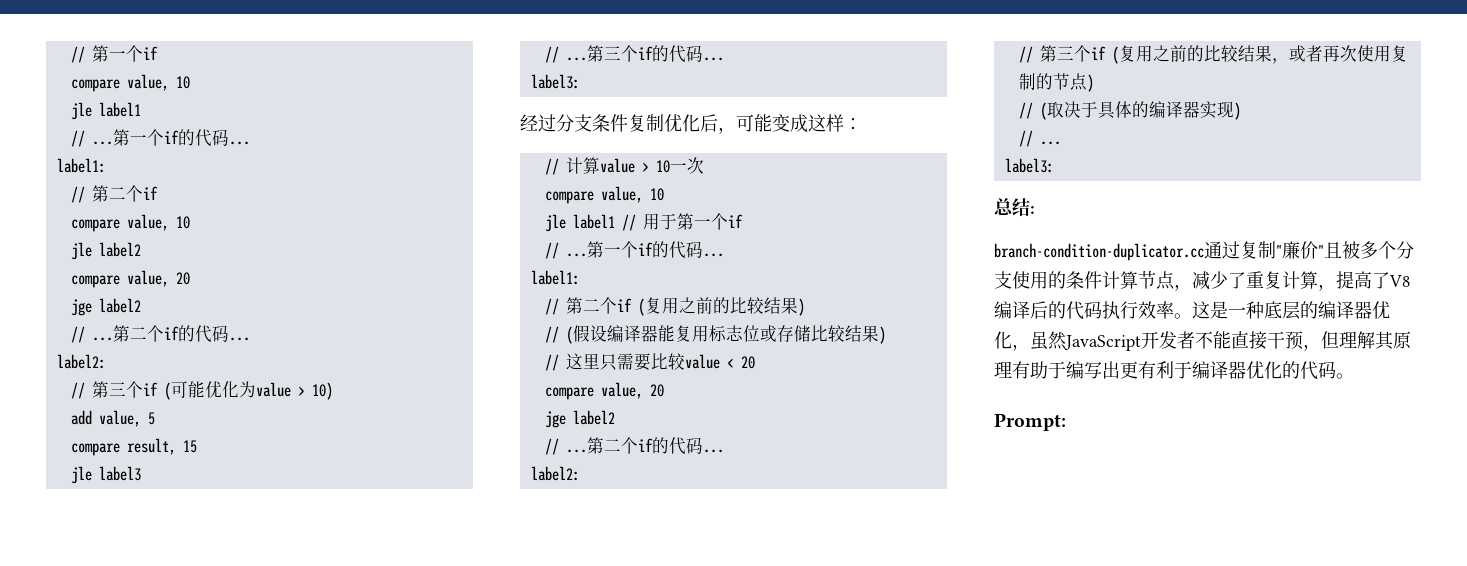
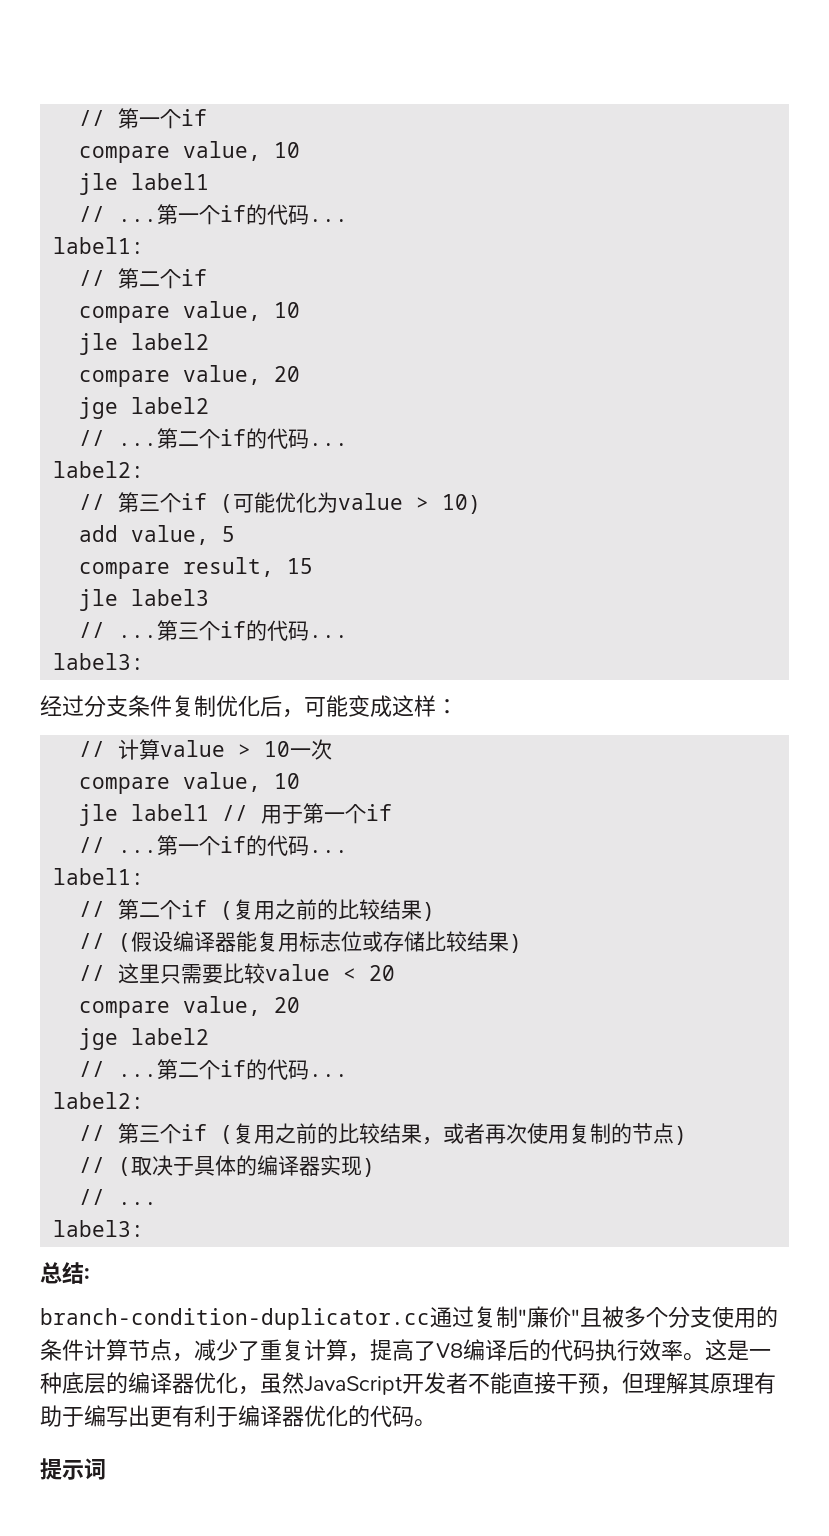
- Prompt:
+ 提示词

